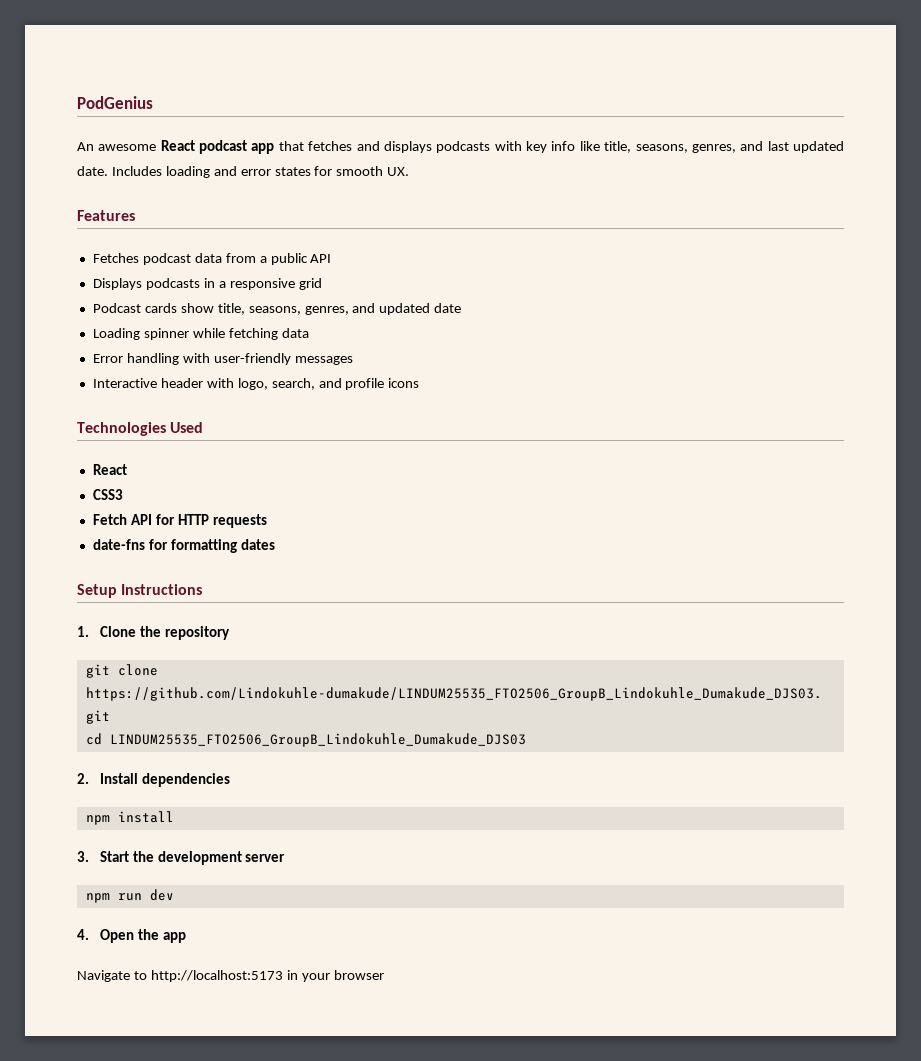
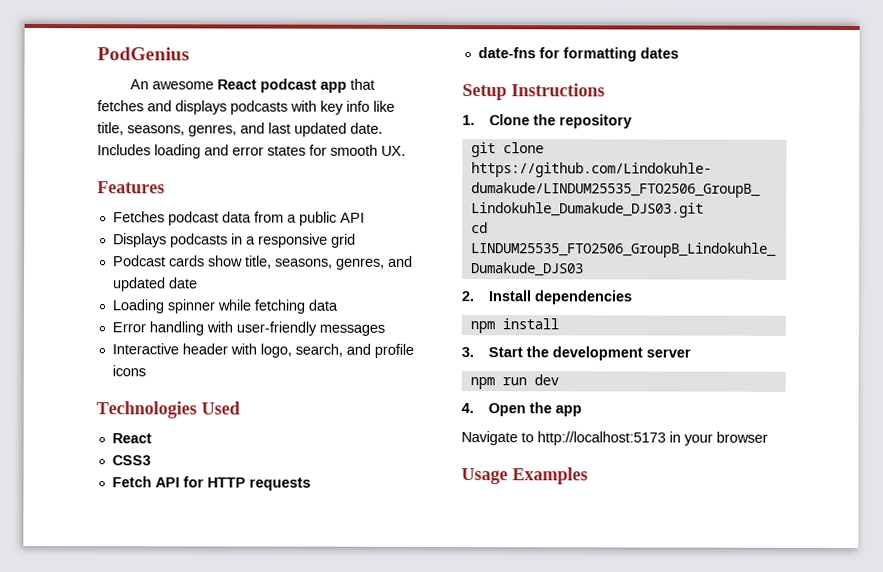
+ Usage Examples

